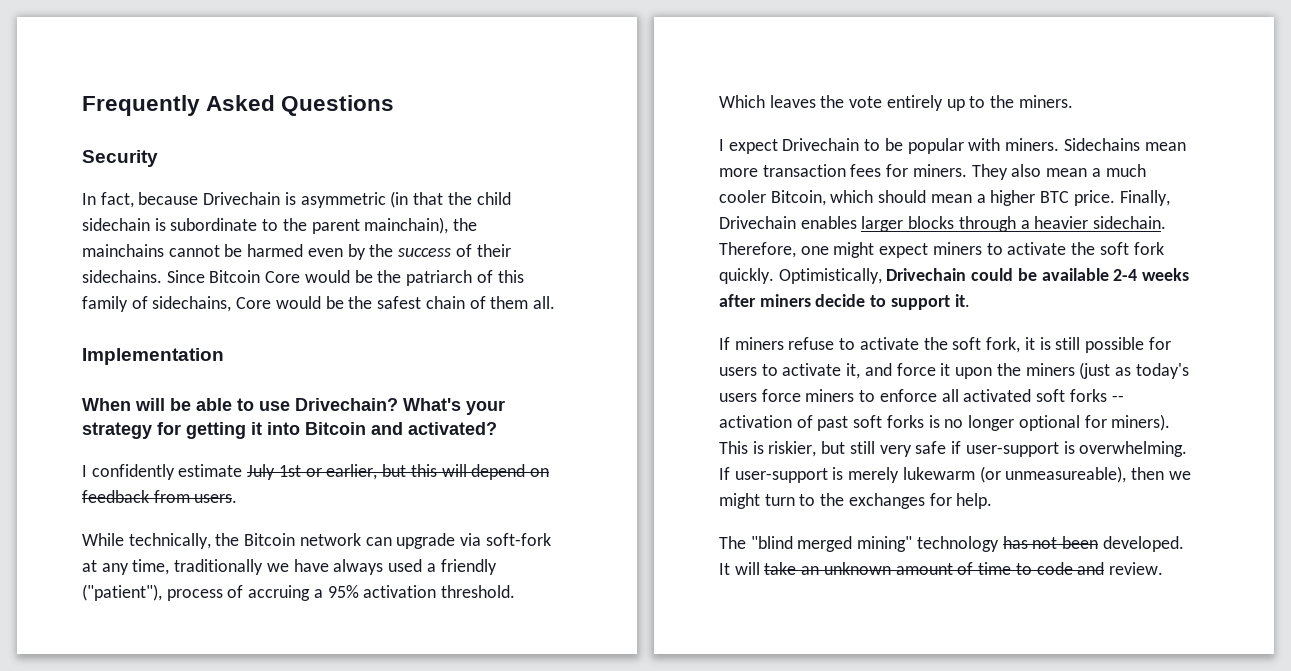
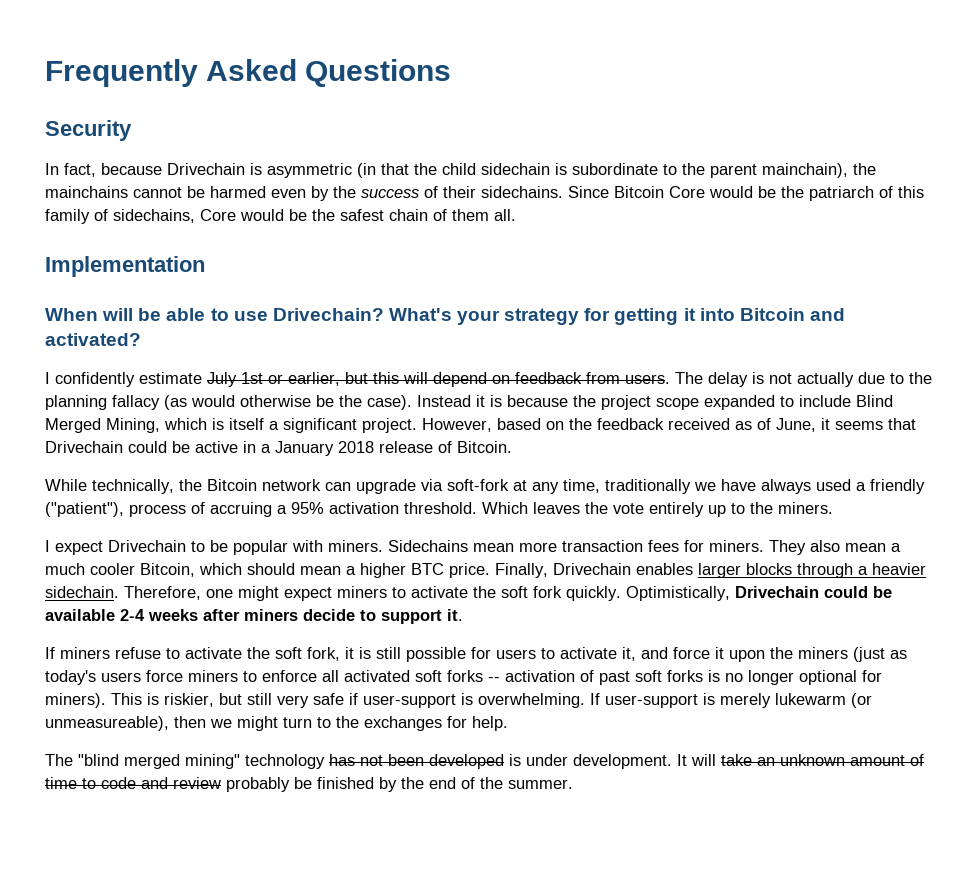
+ The delay is not actually due to the planning fallacy (as would otherwise be the case). Instead it is because the project scope expanded to include Blind Merged Mining, which is itself a significant project. However, based on the feedback received as of June, it seems that Drivechain could be active in a January 2018 release of Bitcoin.
- The "blind merged mining" technology has not been developed.
+ The "blind merged mining" technology has not been developed is under development.
- It will take an unknown amount of time to code and review.
+ It will take an unknown amount of time to code and review probably be finished by the end of the summer.

